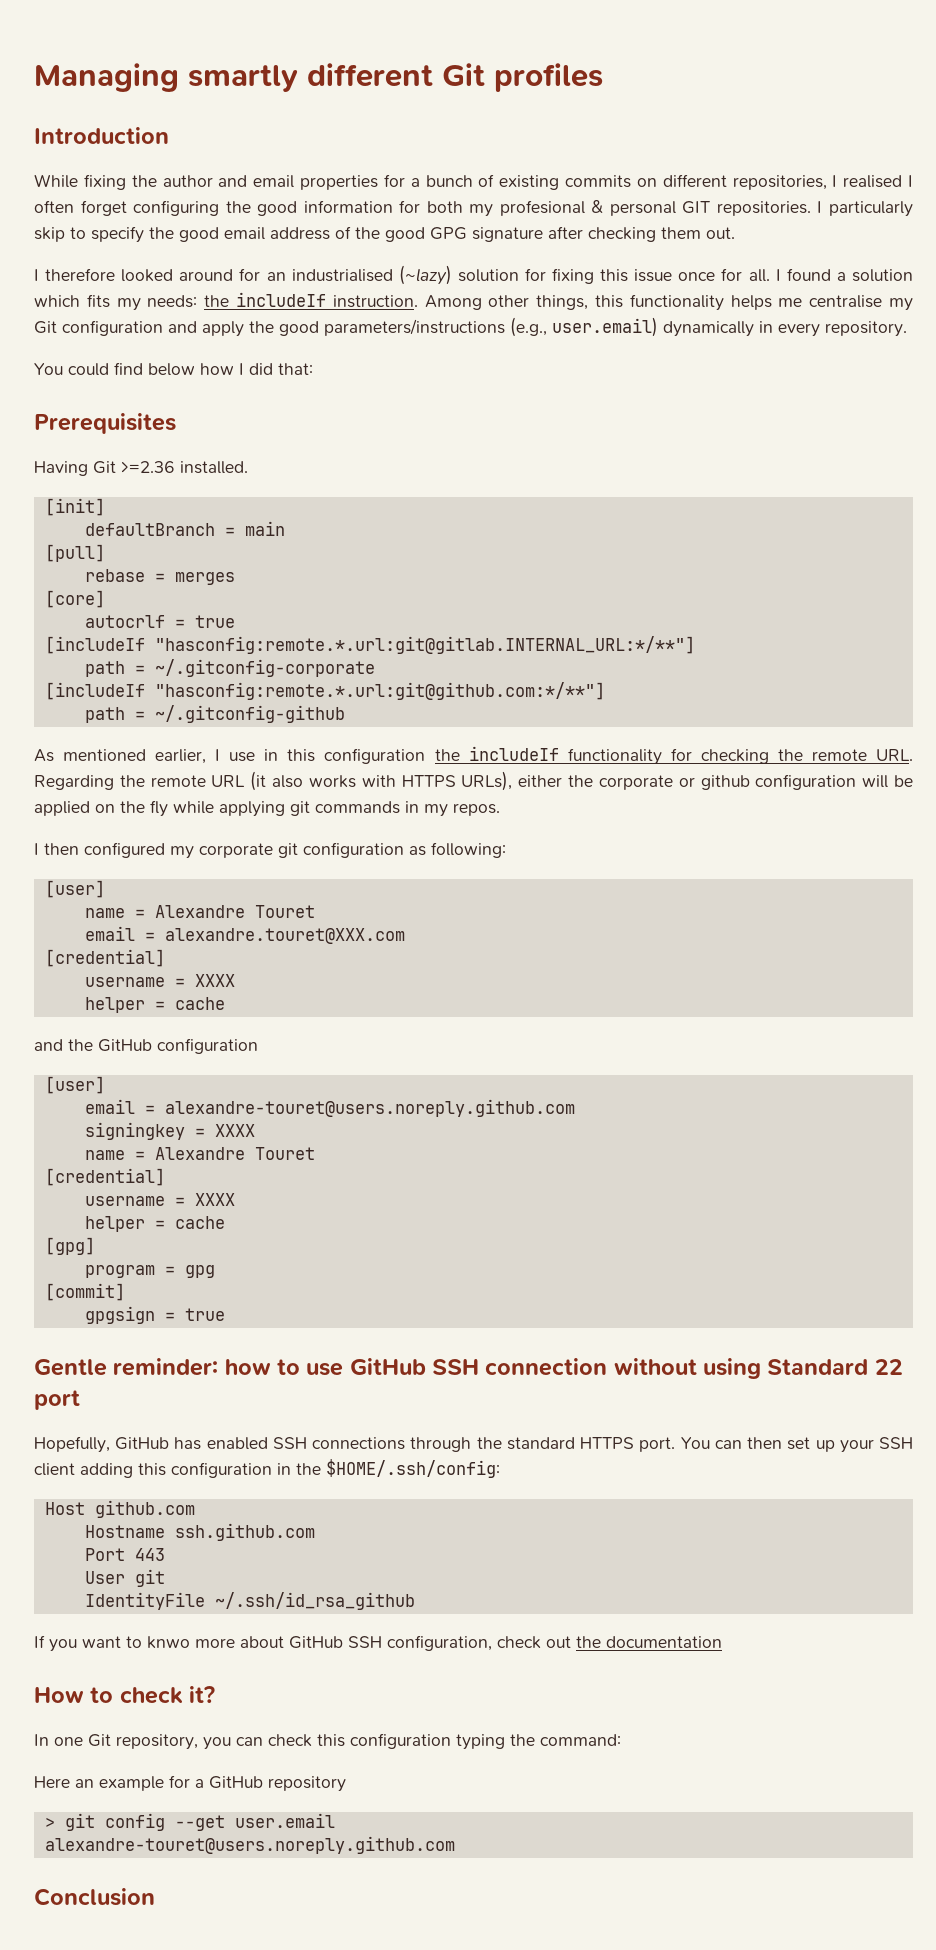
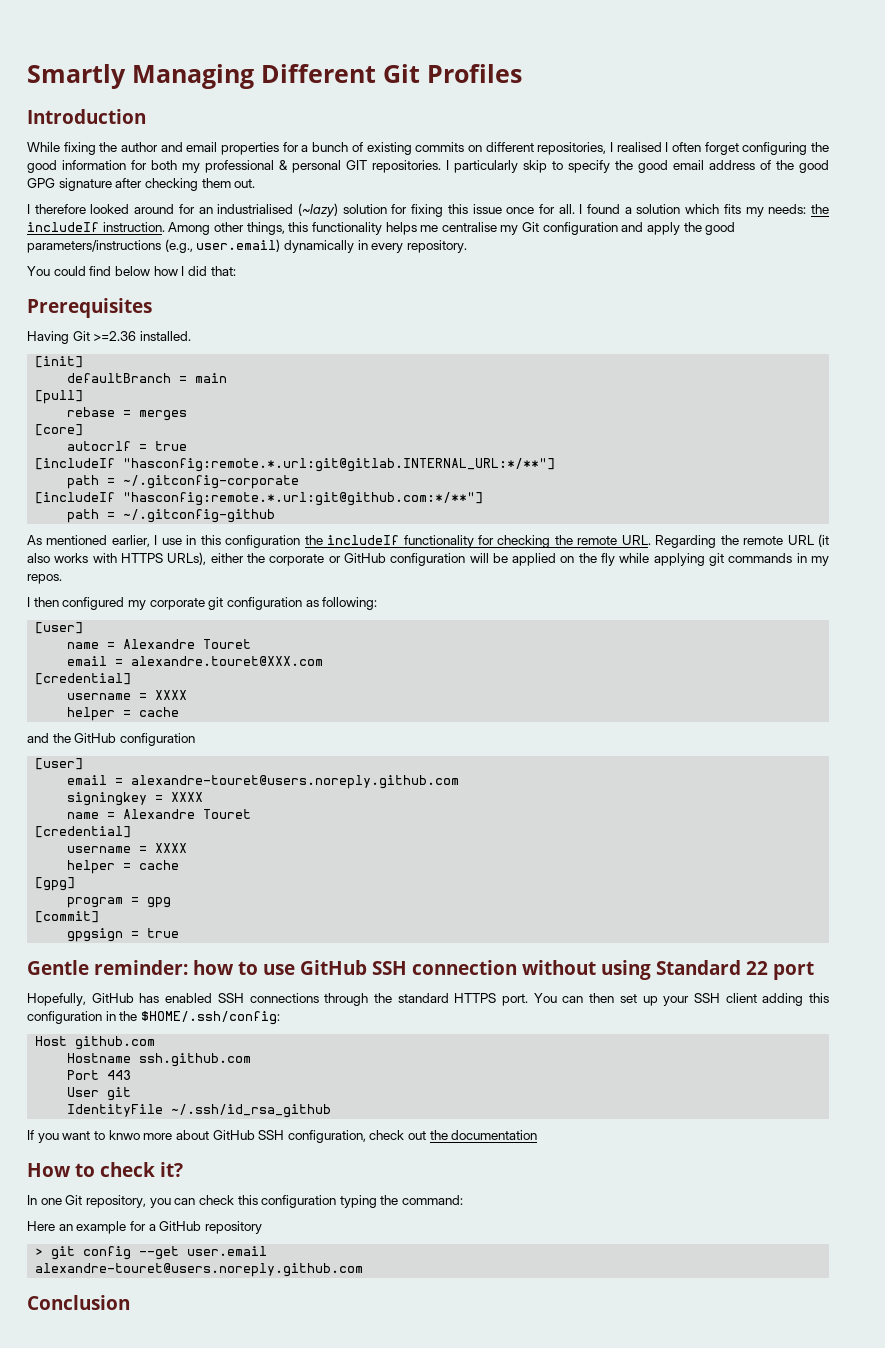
- Managing smartly different Git profiles
+ Smartly Managing Different Git Profiles
- While fixing the author and email properties for a bunch of existing commits on different repositories, I realised I often forget configuring the good information for both my profesional & personal GIT repositories.
+ While fixing the author and email properties for a bunch of existing commits on different repositories, I realised I often forget configuring the good information for both my professional & personal GIT repositories.
- As mentioned earlier, I use in this configuration the includeIf functionality for checking the remote URL. Regarding the remote URL (it also works with HTTPS URLs), either the corporate or github configuration will be applied on the fly while applying git commands in my repos.
+ As mentioned earlier, I use in this configuration the includeIf functionality for checking the remote URL. Regarding the remote URL (it also works with HTTPS URLs), either the corporate or GitHub configuration will be applied on the fly while applying git commands in my repos.

